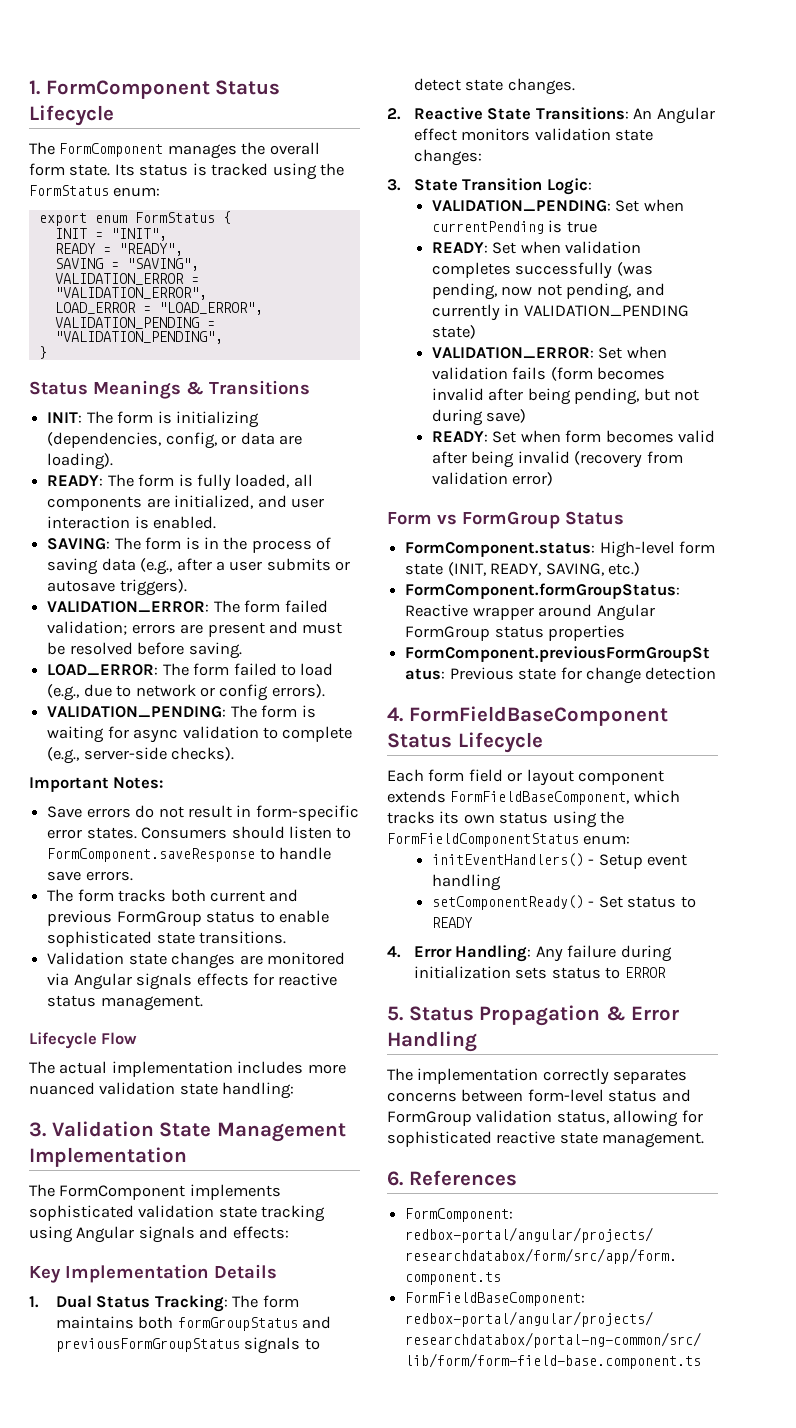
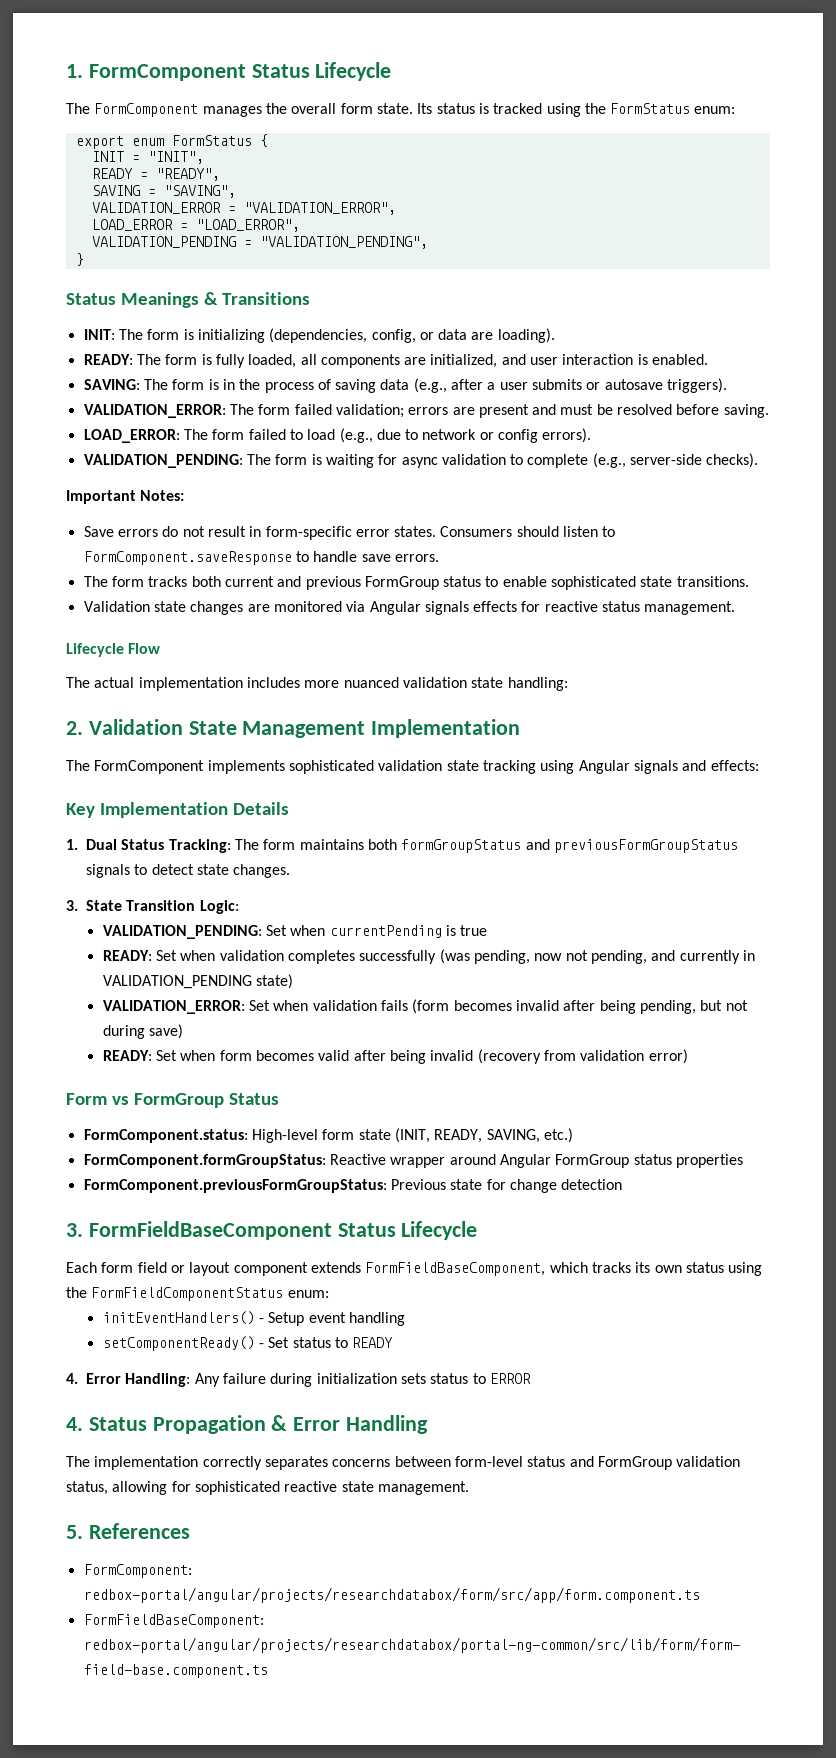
- 3. Validation State Management Implementation
+ 2. Validation State Management Implementation
- 2. Reactive State Transitions: An Angular effect monitors validation state changes:
- 4. FormFieldBaseComponent Status Lifecycle
+ 3. FormFieldBaseComponent Status Lifecycle
- 5. Status Propagation & Error Handling
+ 4. Status Propagation & Error Handling
- 6. References
+ 5. References

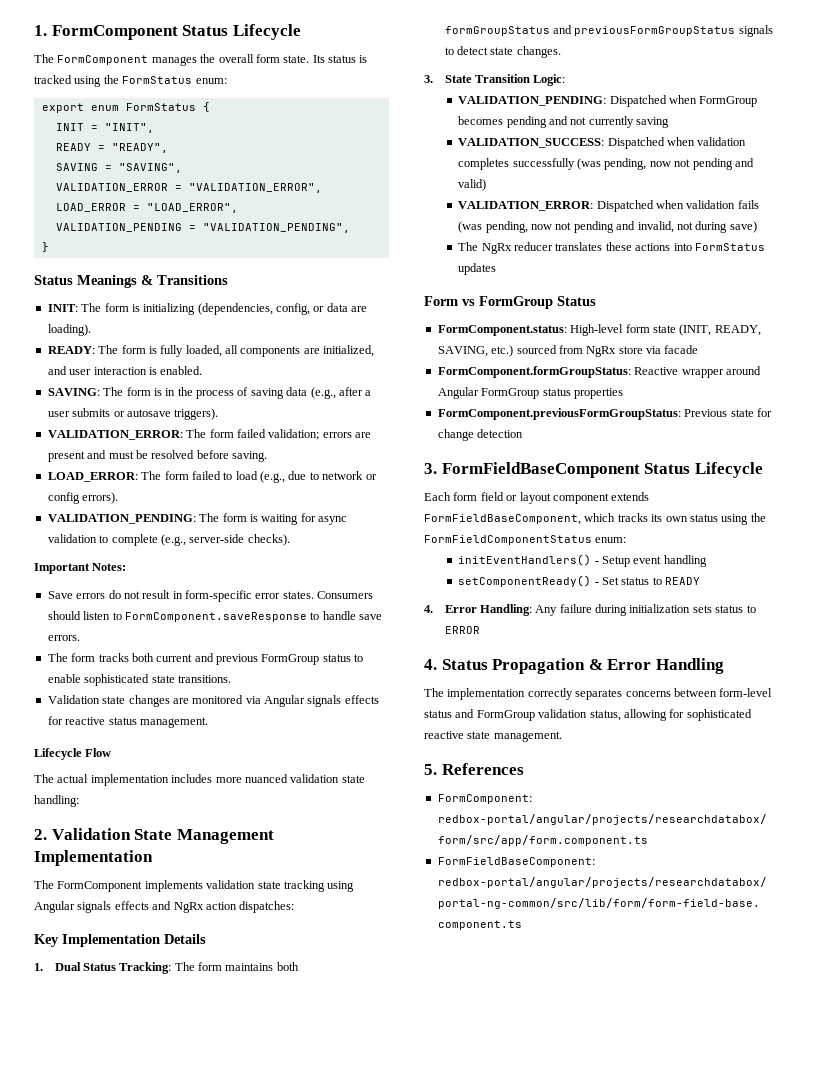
- The FormComponent implements sophisticated validation state tracking using Angular signals and effects:
+ The FormComponent implements validation state tracking using Angular signals effects and NgRx action dispatches:
- VALIDATION_PENDING: Set when currentPending is true
- READY: Set when validation completes successfully (was pending, now not pending, and currently in VALIDATION_PENDING state)
- VALIDATION_ERROR: Set when validation fails (form becomes invalid after being pending, but not during save)
- READY: Set when form becomes valid after being invalid (recovery from validation error)
+ VALIDATION_PENDING: Dispatched when FormGroup becomes pending and not currently saving
+ VALIDATION_SUCCESS: Dispatched when validation completes successfully (was pending, now not pending and valid)
+ VALIDATION_ERROR: Dispatched when validation fails (was pending, now not pending and invalid, not during save)
+ The NgRx reducer translates these actions into FormStatus updates
- FormComponent.status: High-level form state (INIT, READY, SAVING, etc.)
+ FormComponent.status: High-level form state (INIT, READY, SAVING, etc.) sourced from NgRx store via facade

